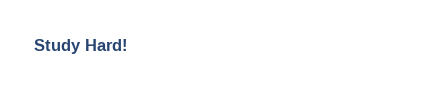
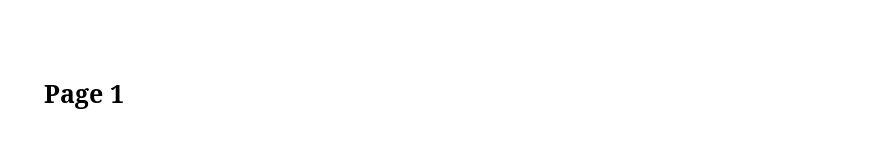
- Study Hard!
+ Page 1

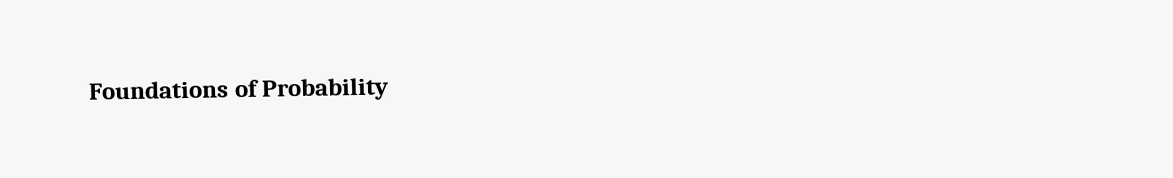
- Page 1
+ Foundations of Probability

